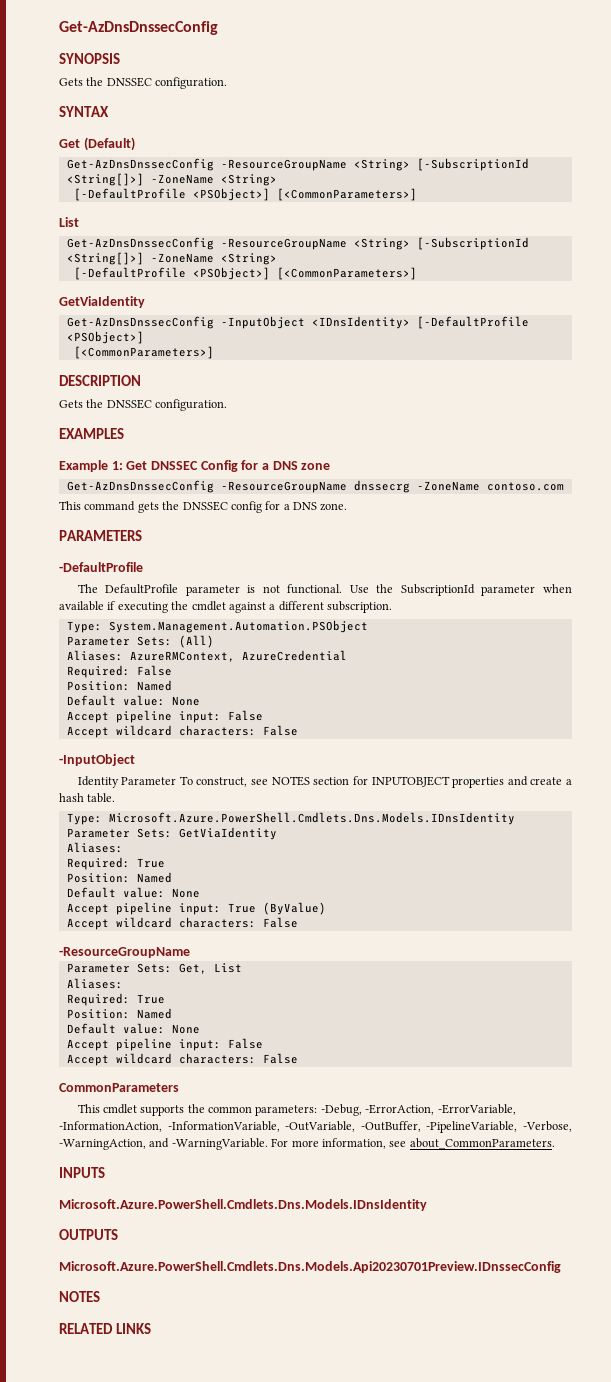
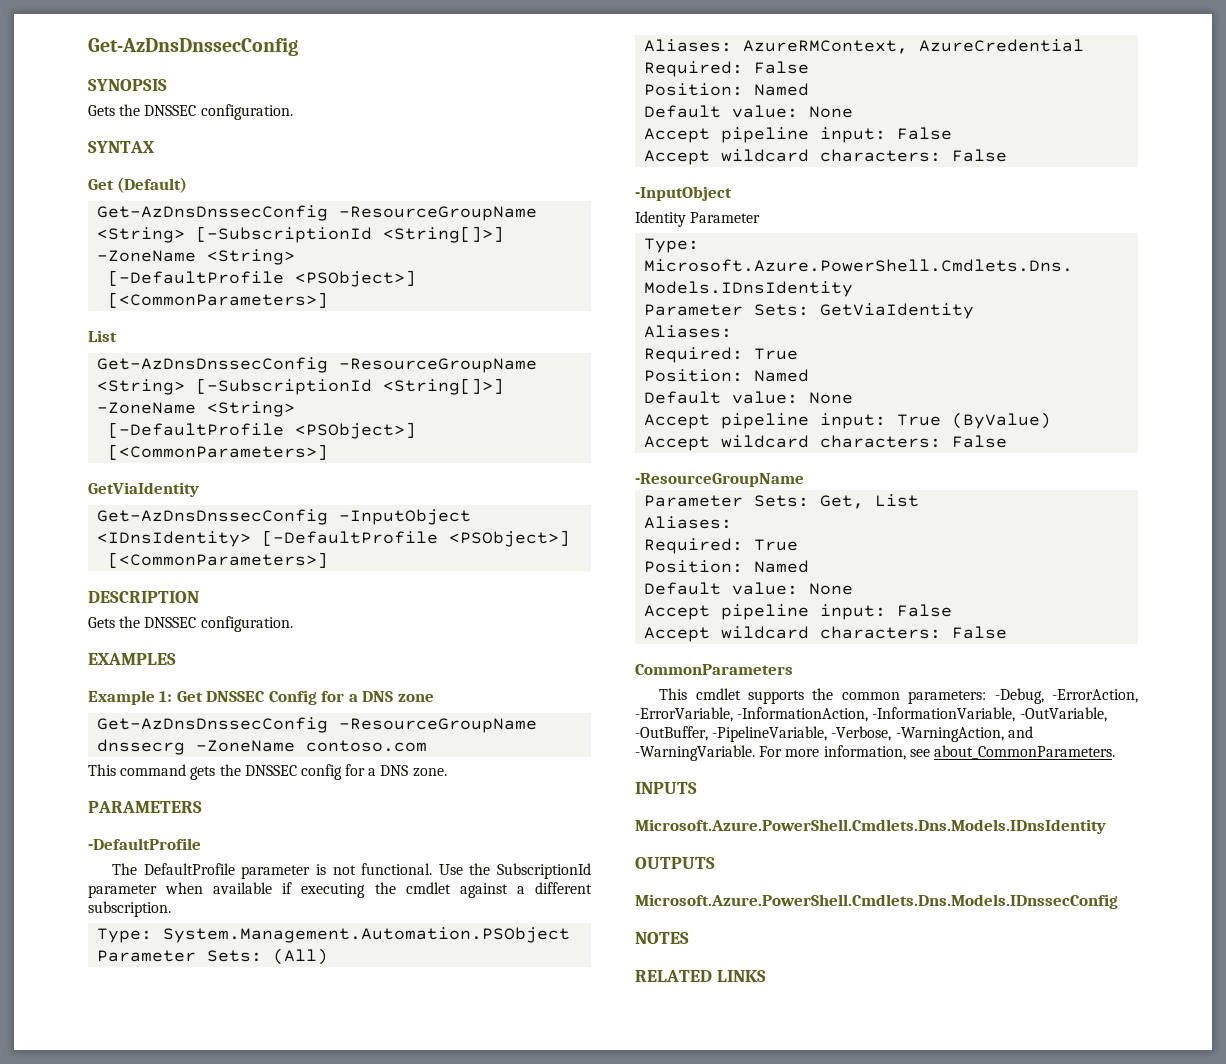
- Identity Parameter To construct, see NOTES section for INPUTOBJECT properties and create a hash table.
+ Identity Parameter
- Microsoft.Azure.PowerShell.Cmdlets.Dns.Models.Api20230701Preview.IDnssecConfig
+ Microsoft.Azure.PowerShell.Cmdlets.Dns.Models.IDnssecConfig

